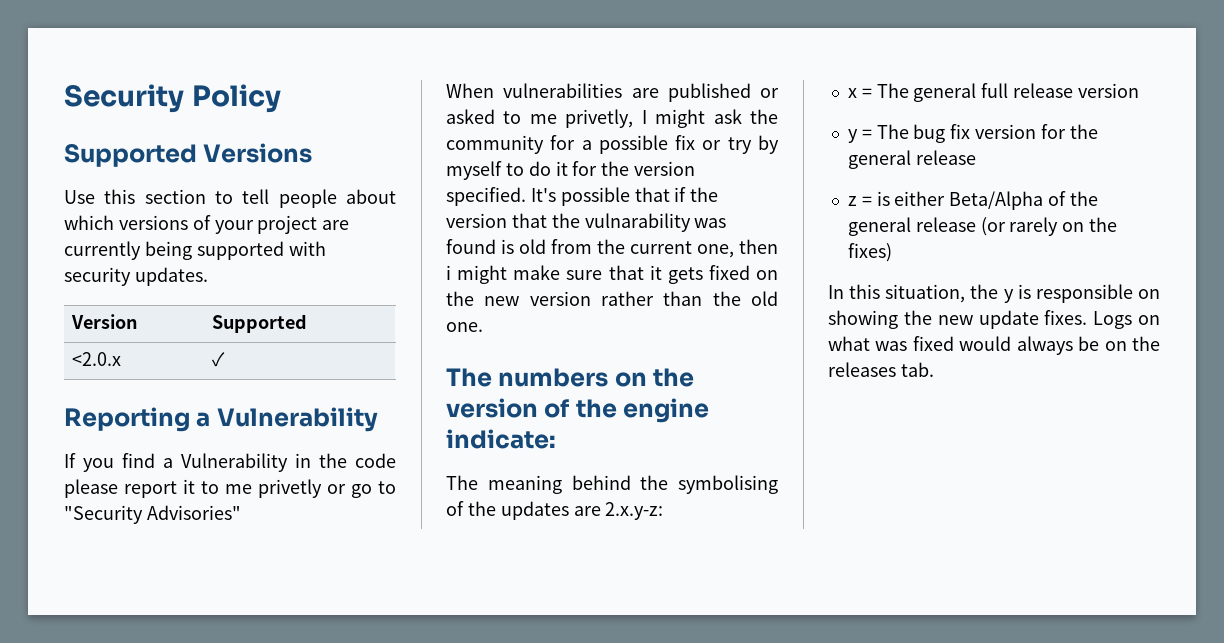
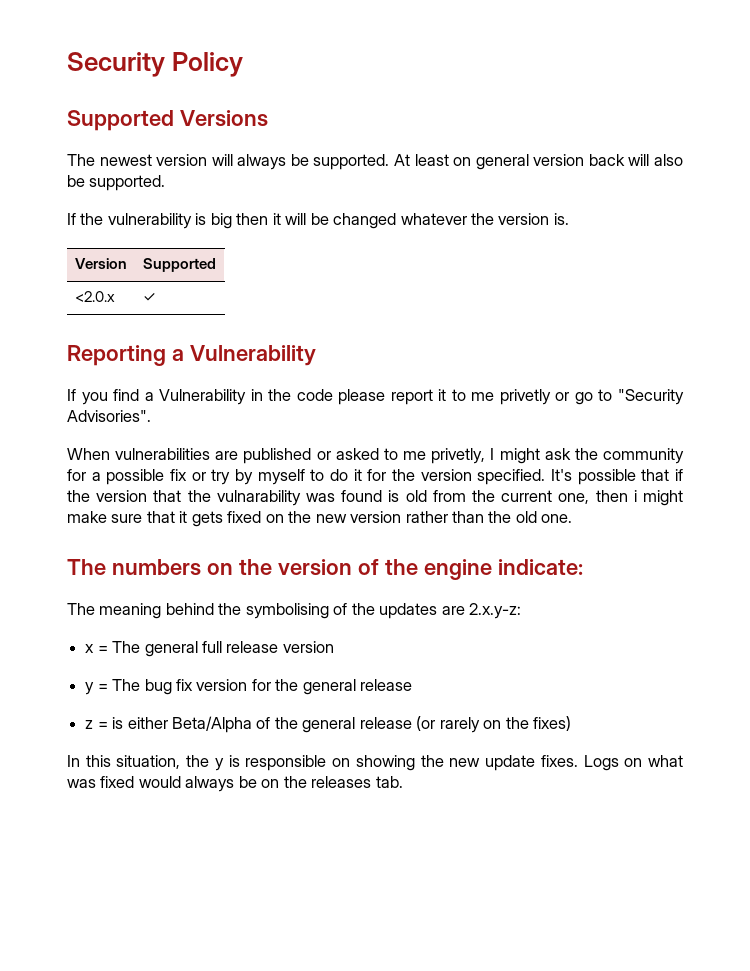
- Use this section to tell people about which versions of your project are currently being supported with security updates.
+ The newest version will always be supported. At least on general version back will also be supported.
+ If the vulnerability is big then it will be changed whatever the version is.
- If you find a Vulnerability in the code please report it to me privetly or go to "Security Advisories"
+ If you find a Vulnerability in the code please report it to me privetly or go to "Security Advisories".

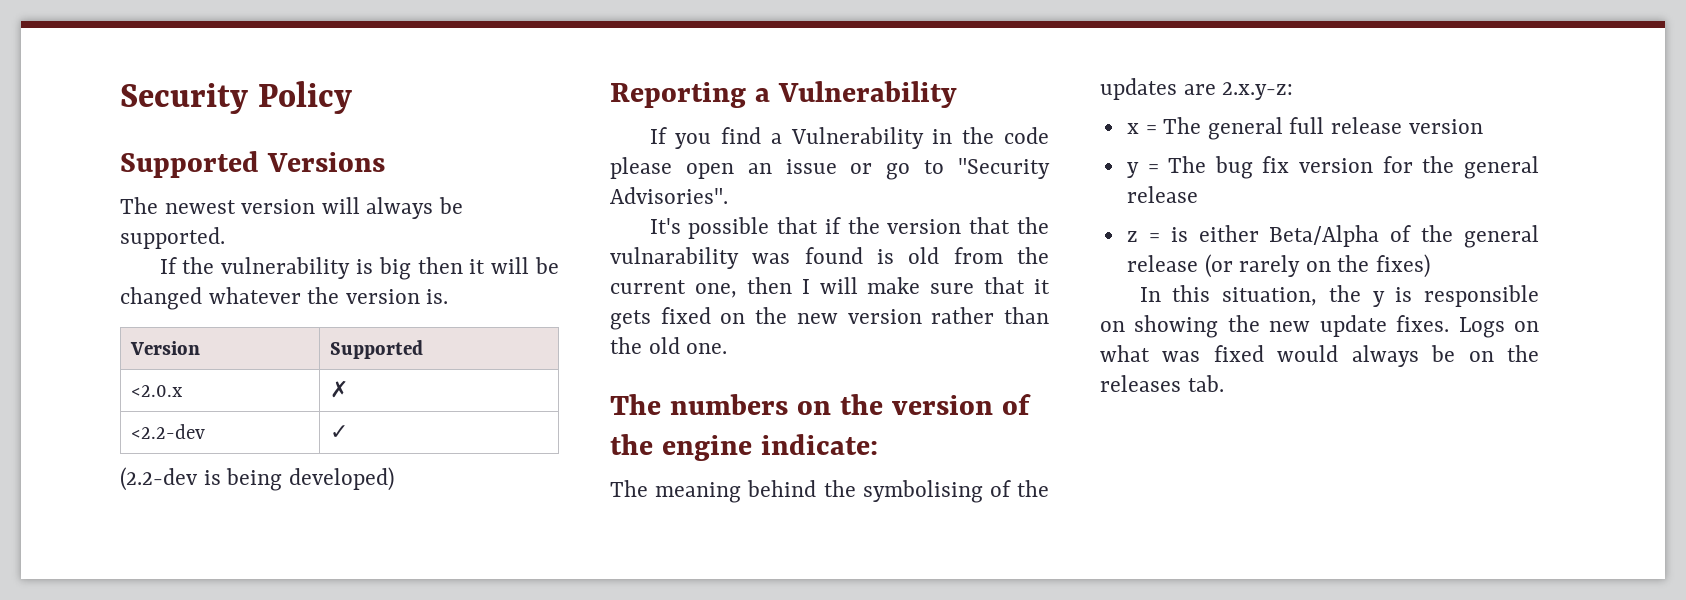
- At least on general version back will also be supported.
- <2.0.x | ✓
+ <2.0.x | ✗
+ <2.2-dev | ✓
+ (2.2-dev is being developed)
- If you find a Vulnerability in the code please report it to me privetly or go to "Security Advisories".
+ If you find a Vulnerability in the code please open an issue or go to "Security Advisories".
- When vulnerabilities are published or asked to me privetly, I might ask the community for a possible fix or try by myself to do it for the version specified. It's possible that if the version that the vulnarability was found is old from the current one, then i might make sure that it gets fixed on the new version rather than the old one.
+ It's possible that if the version that the vulnarability was found is old from the current one, then I will make sure that it gets fixed on the new version rather than the old one.

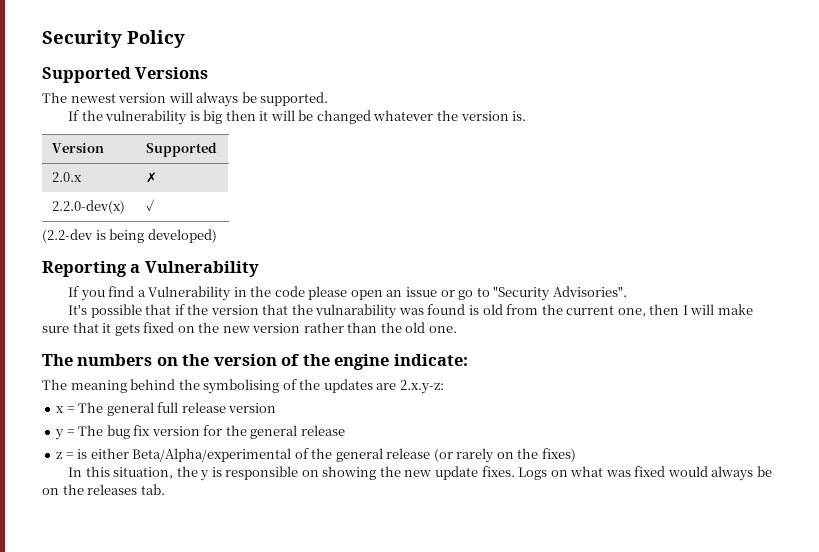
- <2.0.x | ✗
+ 2.0.x | ✗
- <2.2-dev | ✓
+ 2.2.0-dev(x) | ✓
- z = is either Beta/Alpha of the general release (or rarely on the fixes)
+ z = is either Beta/Alpha/experimental of the general release (or rarely on the fixes)

